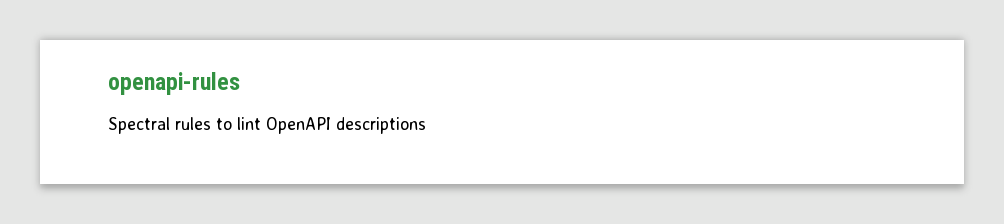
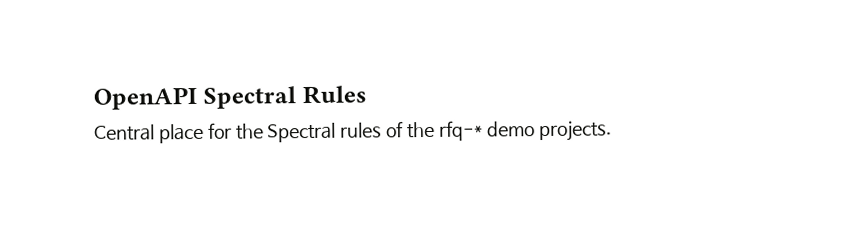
- openapi-rules
- Spectral rules to lint OpenAPI descriptions
+ OpenAPI Spectral Rules
+ Central place for the Spectral rules of the rfq-* demo projects.

